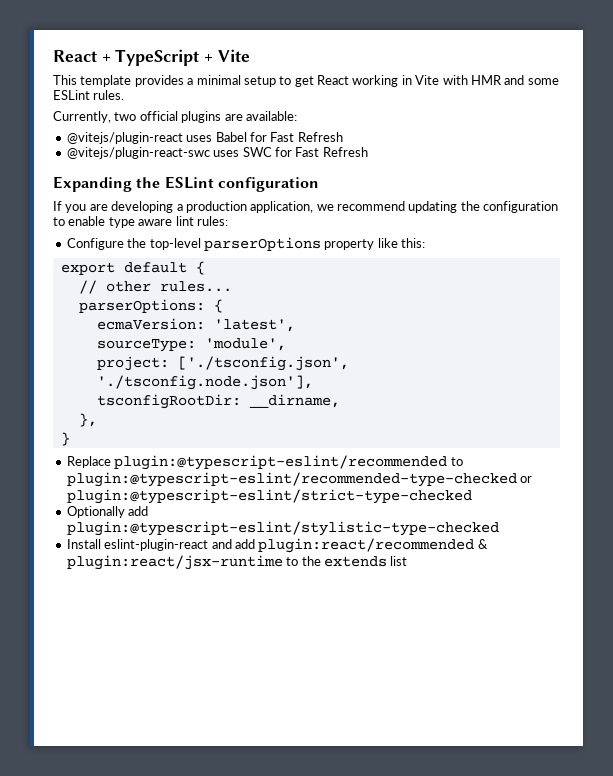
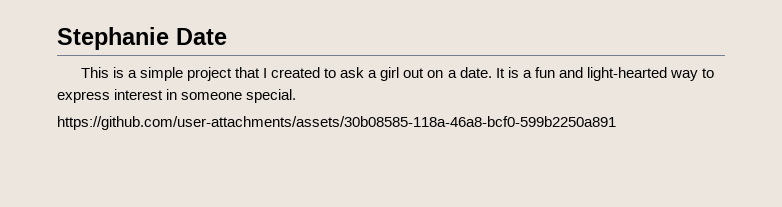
- React + TypeScript + Vite
- This template provides a minimal setup to get React working in Vite with HMR and some ESLint rules.
- Currently, two official plugins are available:
- @vitejs/plugin-react uses Babel for Fast Refresh
- @vitejs/plugin-react-swc uses SWC for Fast Refresh
- Expanding the ESLint configuration
- If you are developing a production application, we recommend updating the configuration to enable type aware lint rules:
- Configure the top-level parserOptions property like this:
- export default {
- // other rules...
- parserOptions: {
- ecmaVersion: 'latest',
- sourceType: 'module',
- project: ['./tsconfig.json', './tsconfig.node.json'],
- tsconfigRootDir: __dirname,
- },
- }
- Replace plugin:@typescript-eslint/recommended to plugin:@typescript-eslint/recommended-type-checked or plugin:@typescript-eslint/strict-type-checked
- Optionally add plugin:@typescript-eslint/stylistic-type-checked
- Install eslint-plugin-react and add plugin:react/recommended & plugin:react/jsx-runtime to the extends list
+ Stephanie Date
+ This is a simple project that I created to ask a girl out on a date. It is a fun and light-hearted way to express interest in someone special.
+ https://github.com/user-attachments/assets/30b08585-118a-46a8-bcf0-599b2250a891

